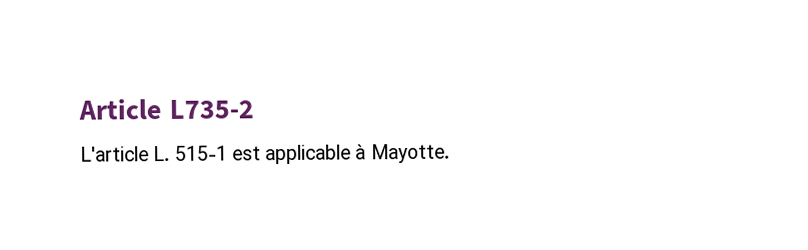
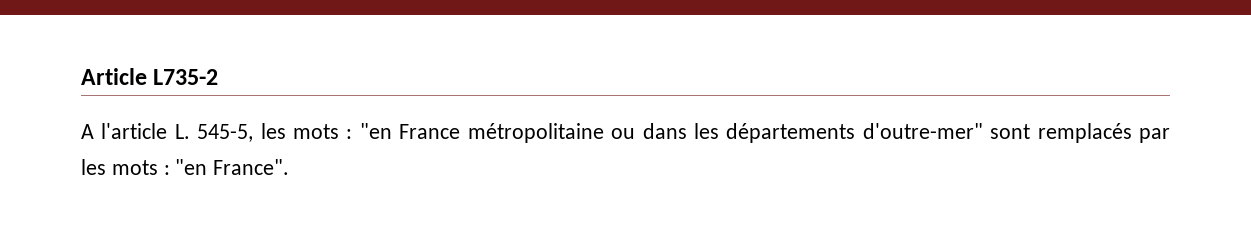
- L'article L. 515-1 est applicable à Mayotte.
+ A l'article L. 545-5, les mots : "en France métropolitaine ou dans les départements d'outre-mer" sont remplacés par les mots : "en France".

